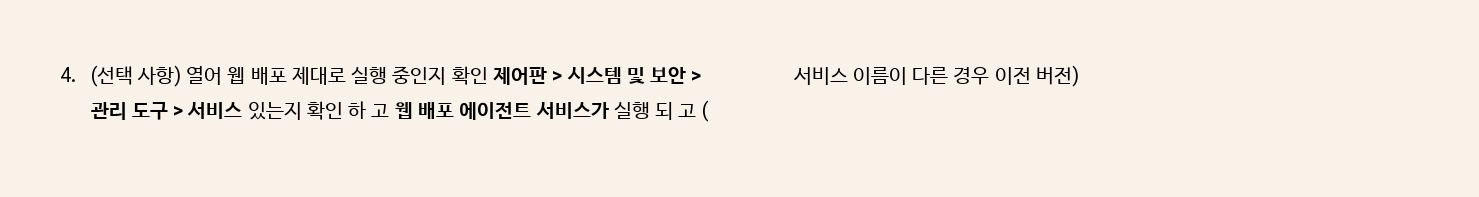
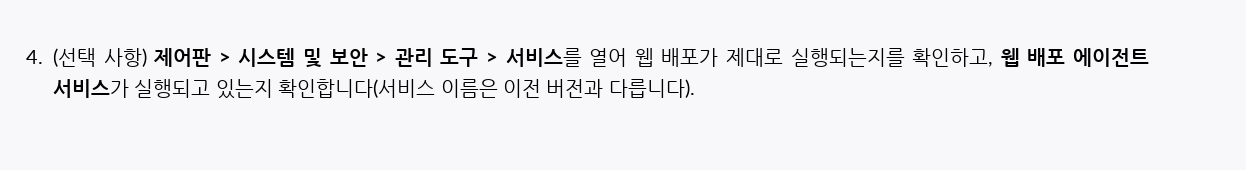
- 4. (선택 사항) 열어 웹 배포 제대로 실행 중인지 확인 제어판 > 시스템 및 보안 > 관리 도구 > 서비스 있는지 확인 하 고 웹 배포 에이전트 서비스가 실행 되 고 ( 서비스 이름이 다른 경우 이전 버전)
+ 4. (선택 사항) 제어판 > 시스템 및 보안 > 관리 도구 > 서비스를 열어 웹 배포가 제대로 실행되는지를 확인하고, 웹 배포 에이전트 서비스가 실행되고 있는지 확인합니다(서비스 이름은 이전 버전과 다릅니다).

